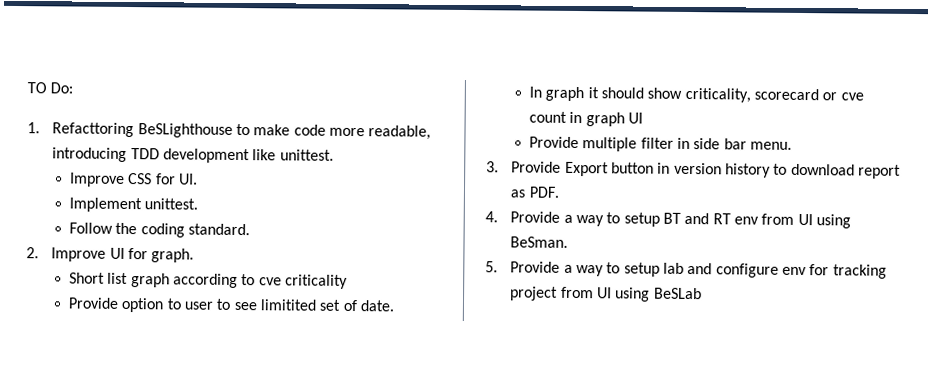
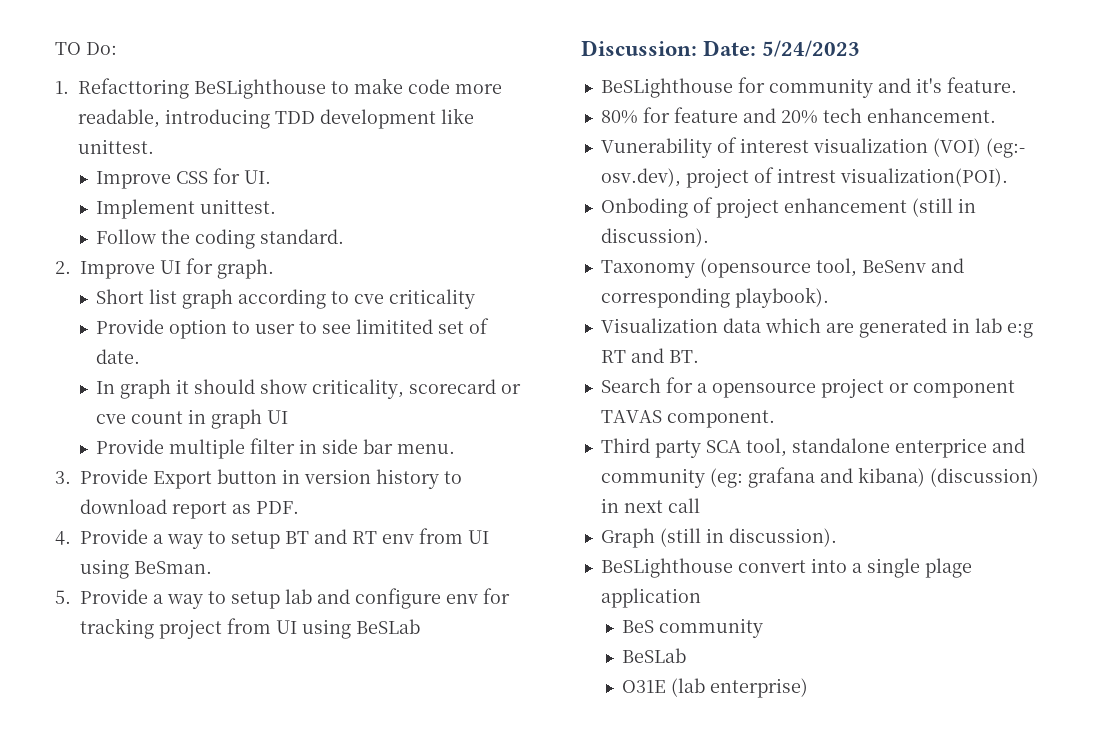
+ Discussion: Date: 5/24/2023
+ BeSLighthouse for community and it's feature.
+ 80% for feature and 20% tech enhancement.
+ Vunerability of interest visualization (VOI) (eg:- osv.dev), project of intrest visualization(POI).
+ Onboding of project enhancement (still in discussion).
+ Taxonomy (opensource tool, BeSenv and corresponding playbook).
+ Visualization data which are generated in lab e:g RT and BT.
+ Search for a opensource project or component TAVAS component.
+ Third party SCA tool, standalone enterprice and community (eg: grafana and kibana) (discussion) in next call
+ Graph (still in discussion).
+ BeSLighthouse convert into a single plage application
+ BeS community
+ BeSLab
+ O31E (lab enterprise)

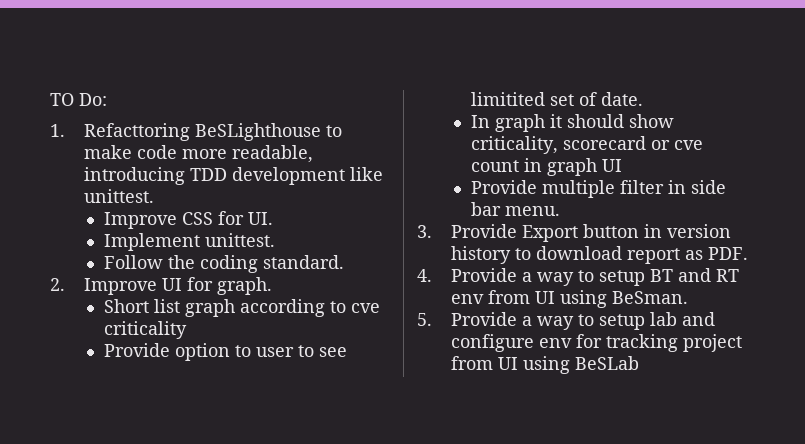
- Discussion: Date: 5/24/2023
- BeSLighthouse for community and it's feature.
- 80% for feature and 20% tech enhancement.
- Vunerability of interest visualization (VOI) (eg:- osv.dev), project of intrest visualization(POI).
- Onboding of project enhancement (still in discussion).
- Taxonomy (opensource tool, BeSenv and corresponding playbook).
- Visualization data which are generated in lab e:g RT and BT.
- Search for a opensource project or component TAVAS component.
- Third party SCA tool, standalone enterprice and community (eg: grafana and kibana) (discussion) in next call
- Graph (still in discussion).
- BeSLighthouse convert into a single plage application
- BeS community
- BeSLab
- O31E (lab enterprise)

